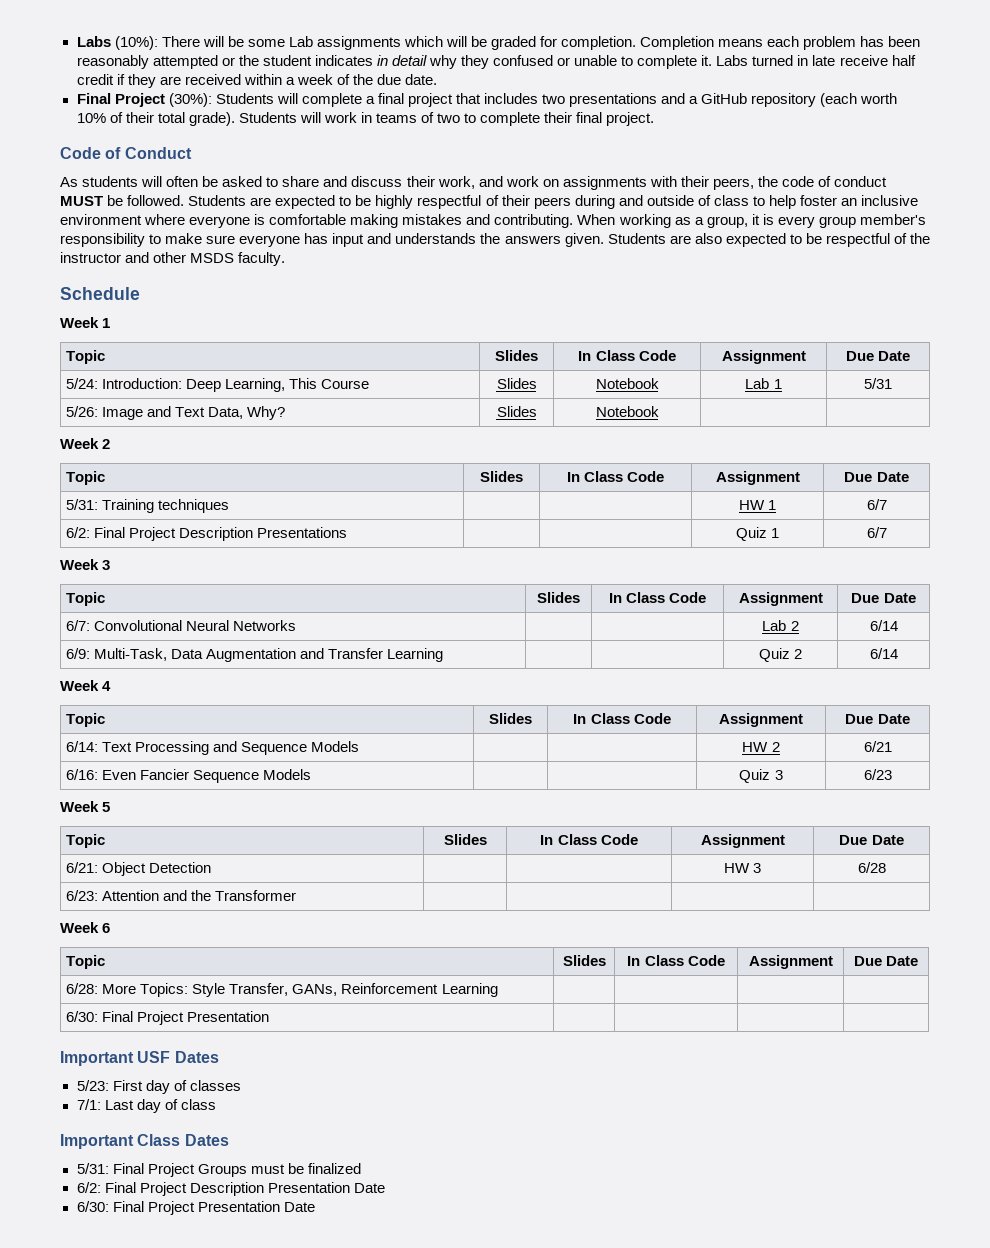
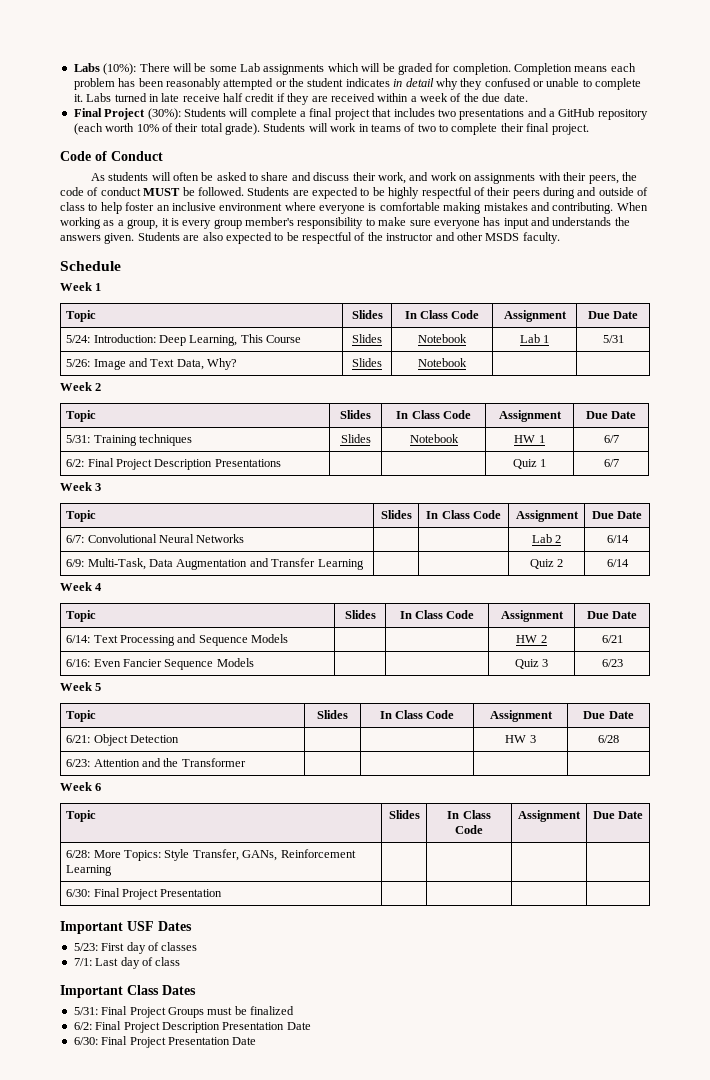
- 5/31: Training techniques | | | HW 1 | 6/7
+ 5/31: Training techniques | Slides | Notebook | HW 1 | 6/7

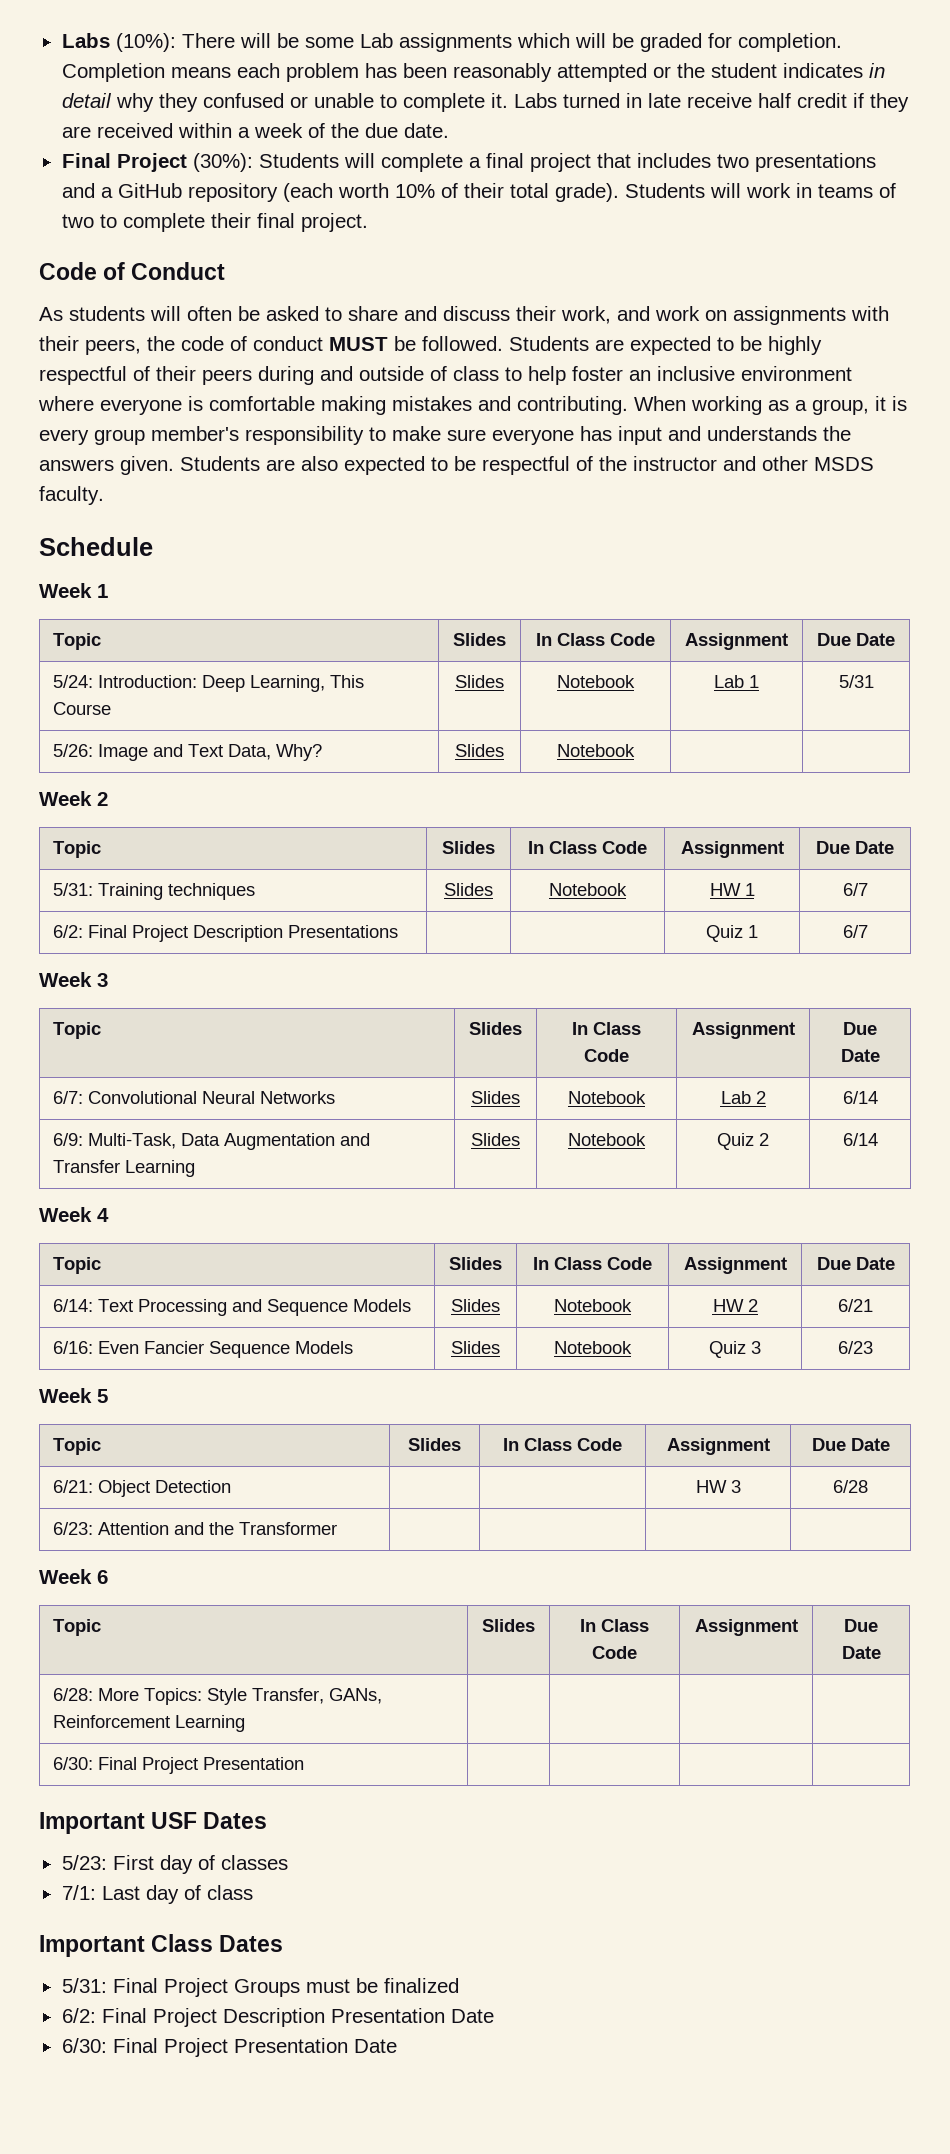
- 6/7: Convolutional Neural Networks | | | Lab 2 | 6/14
+ 6/7: Convolutional Neural Networks | Slides | Notebook | Lab 2 | 6/14
- 6/9: Multi-Task, Data Augmentation and Transfer Learning | | | Quiz 2 | 6/14
+ 6/9: Multi-Task, Data Augmentation and Transfer Learning | Slides | Notebook | Quiz 2 | 6/14
- 6/14: Text Processing and Sequence Models | | | HW 2 | 6/21
+ 6/14: Text Processing and Sequence Models | Slides | Notebook | HW 2 | 6/21
- 6/16: Even Fancier Sequence Models | | | Quiz 3 | 6/23
+ 6/16: Even Fancier Sequence Models | Slides | Notebook | Quiz 3 | 6/23

